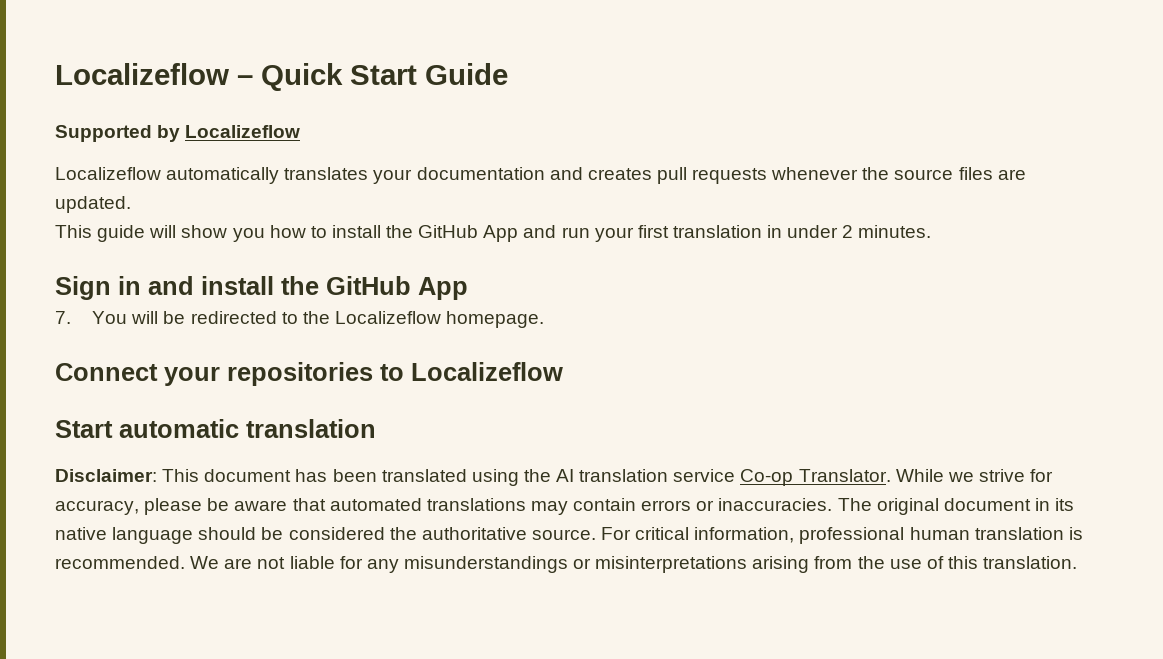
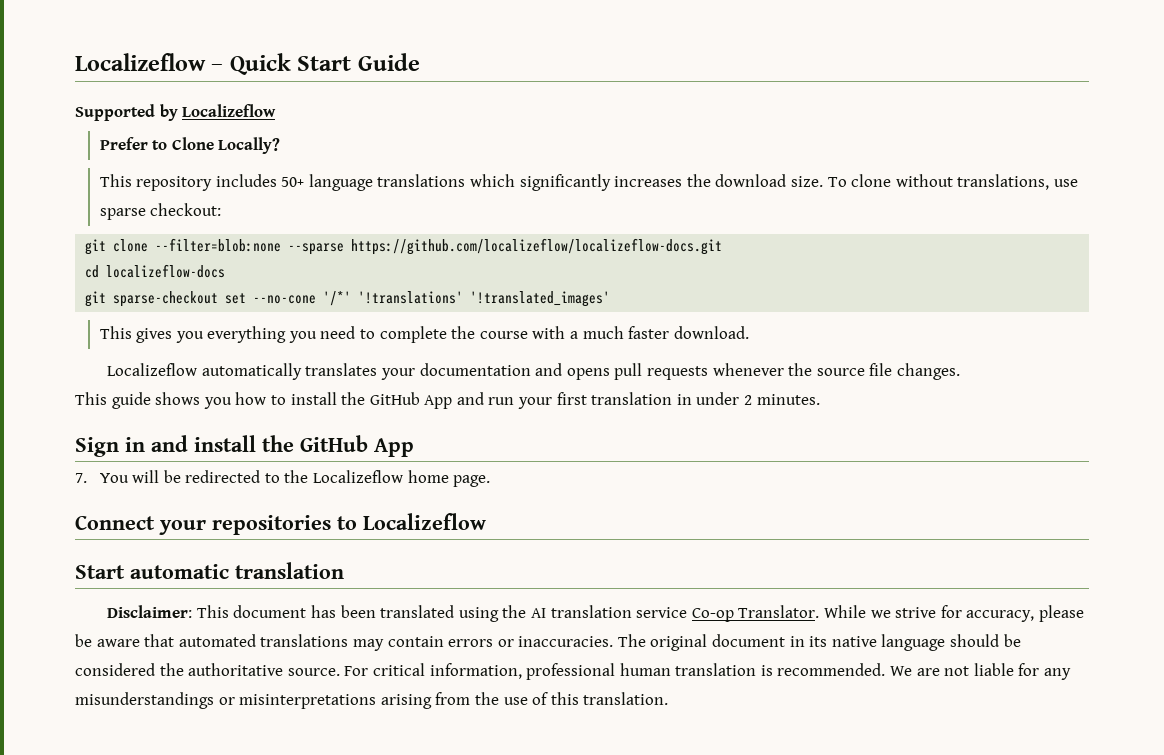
+ Prefer to Clone Locally?
+ This repository includes 50+ language translations which significantly increases the download size. To clone without translations, use sparse checkout:
+ git clone --filter=blob:none --sparse https://github.com/localizeflow/localizeflow-docs.git
+ cd localizeflow-docs
+ git sparse-checkout set --no-cone '/*' '!translations' '!translated_images'
+ This gives you everything you need to complete the course with a much faster download.
- Localizeflow automatically translates your documentation and creates pull requests whenever the source files are updated.
+ Localizeflow automatically translates your documentation and opens pull requests whenever the source file changes.
- This guide will show you how to install the GitHub App and run your first translation in under 2 minutes.
+ This guide shows you how to install the GitHub App and run your first translation in under 2 minutes.
- 7. You will be redirected to the Localizeflow homepage.
+ 7. You will be redirected to the Localizeflow home page.

